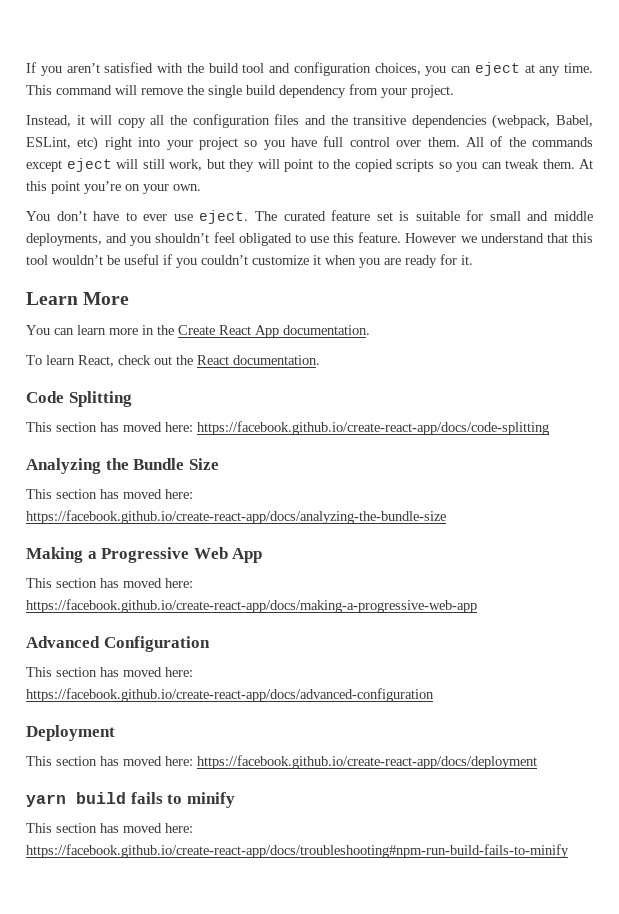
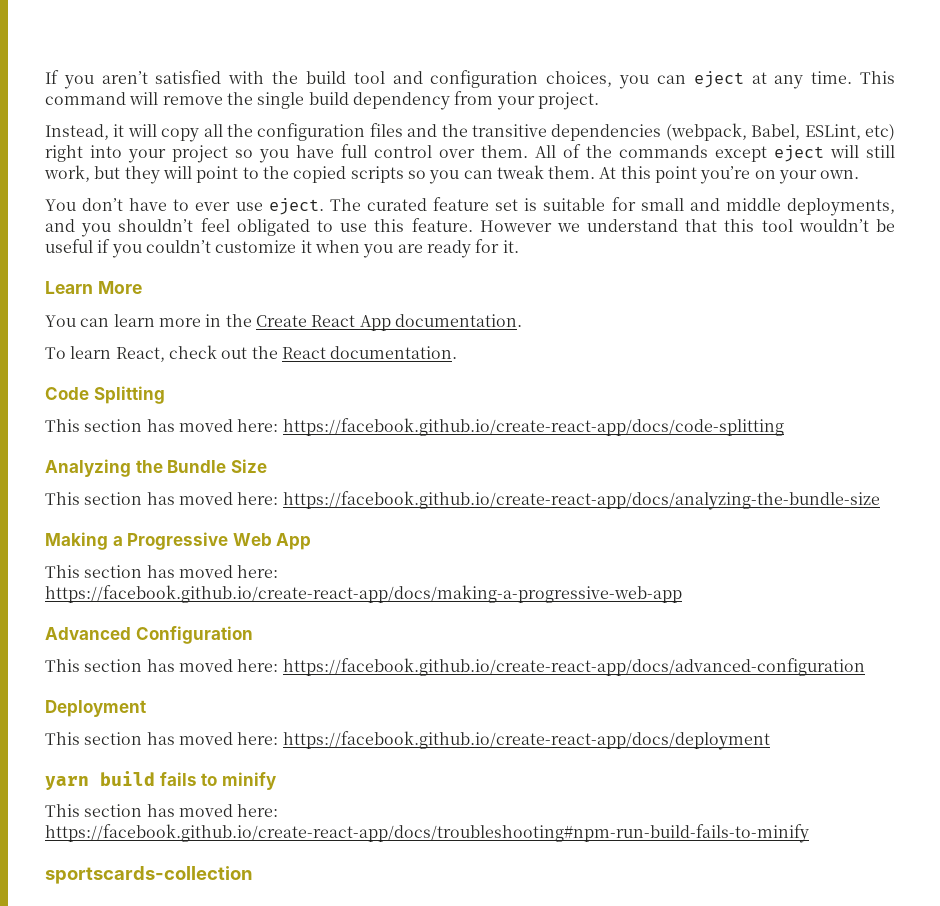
+ sportscards-collection

